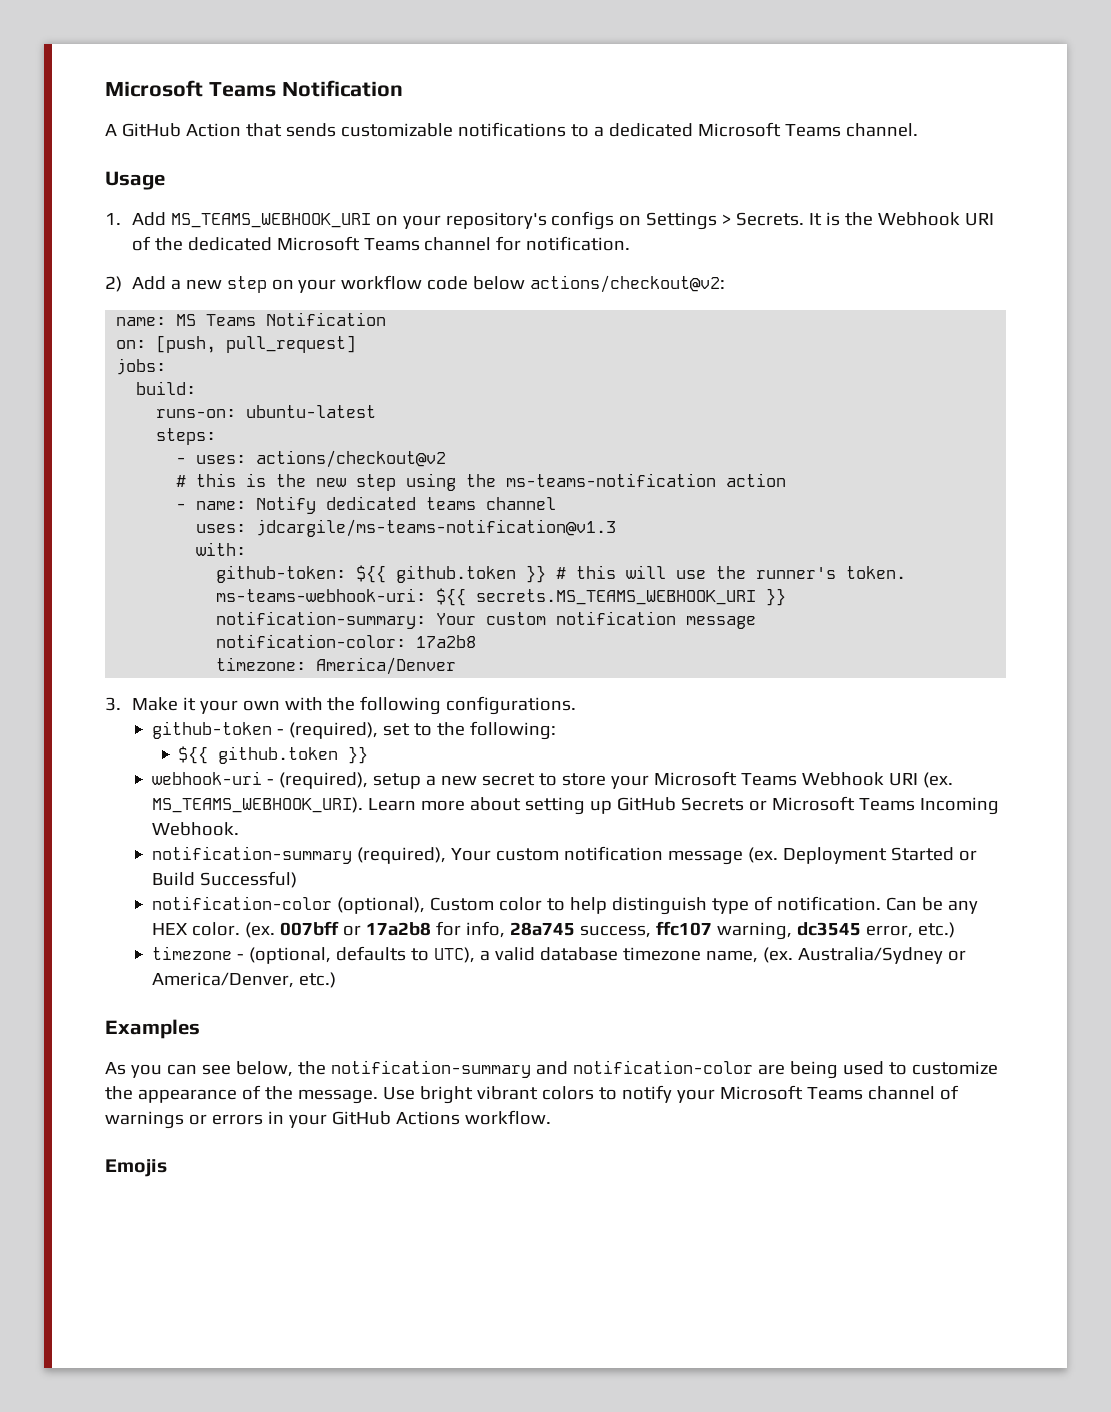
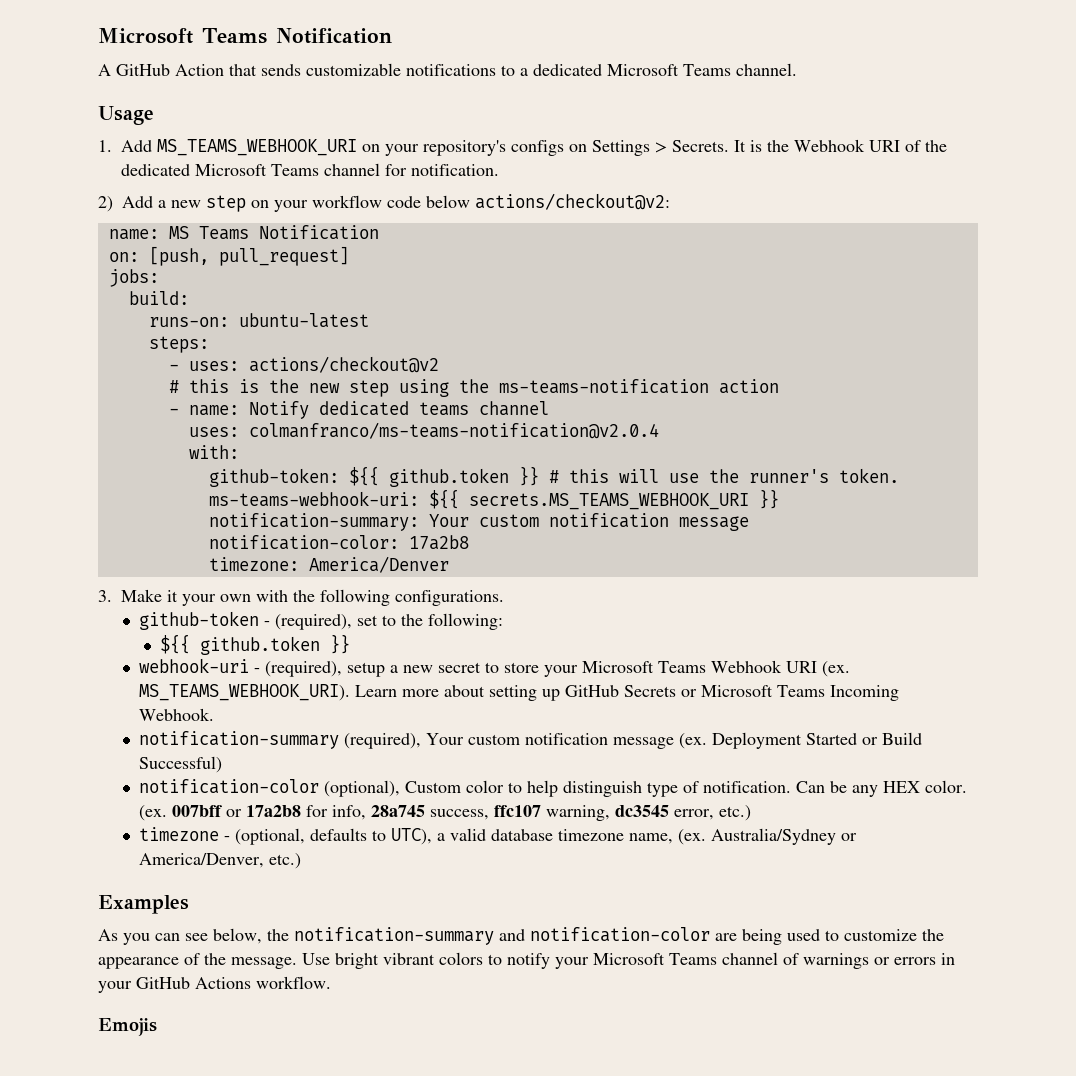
- uses: jdcargile/ms-teams-notification@v1.3
+ uses: colmanfranco/ms-teams-notification@v2.0.4

